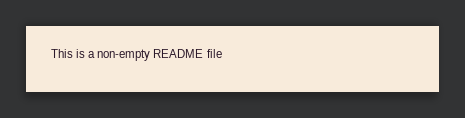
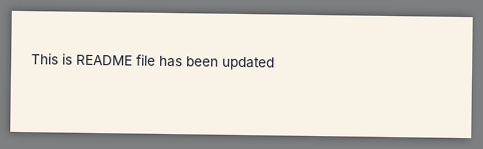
- This is a non-empty README file
+ This is README file has been updated

